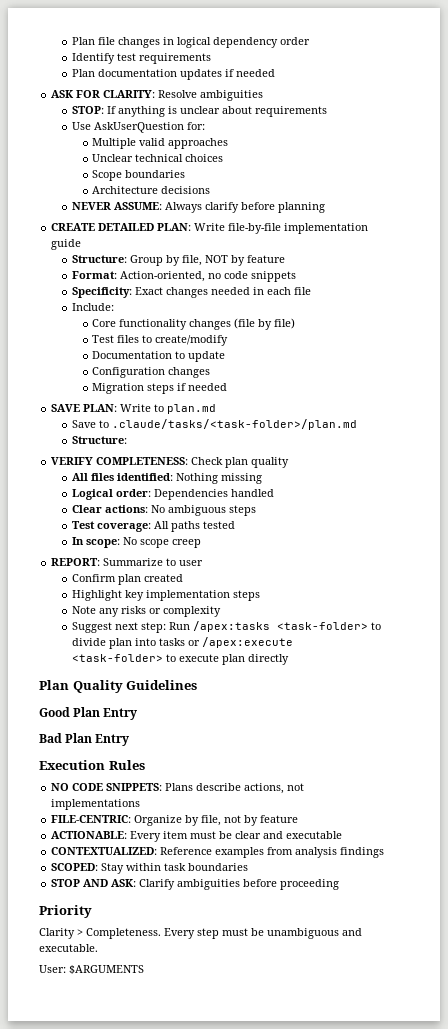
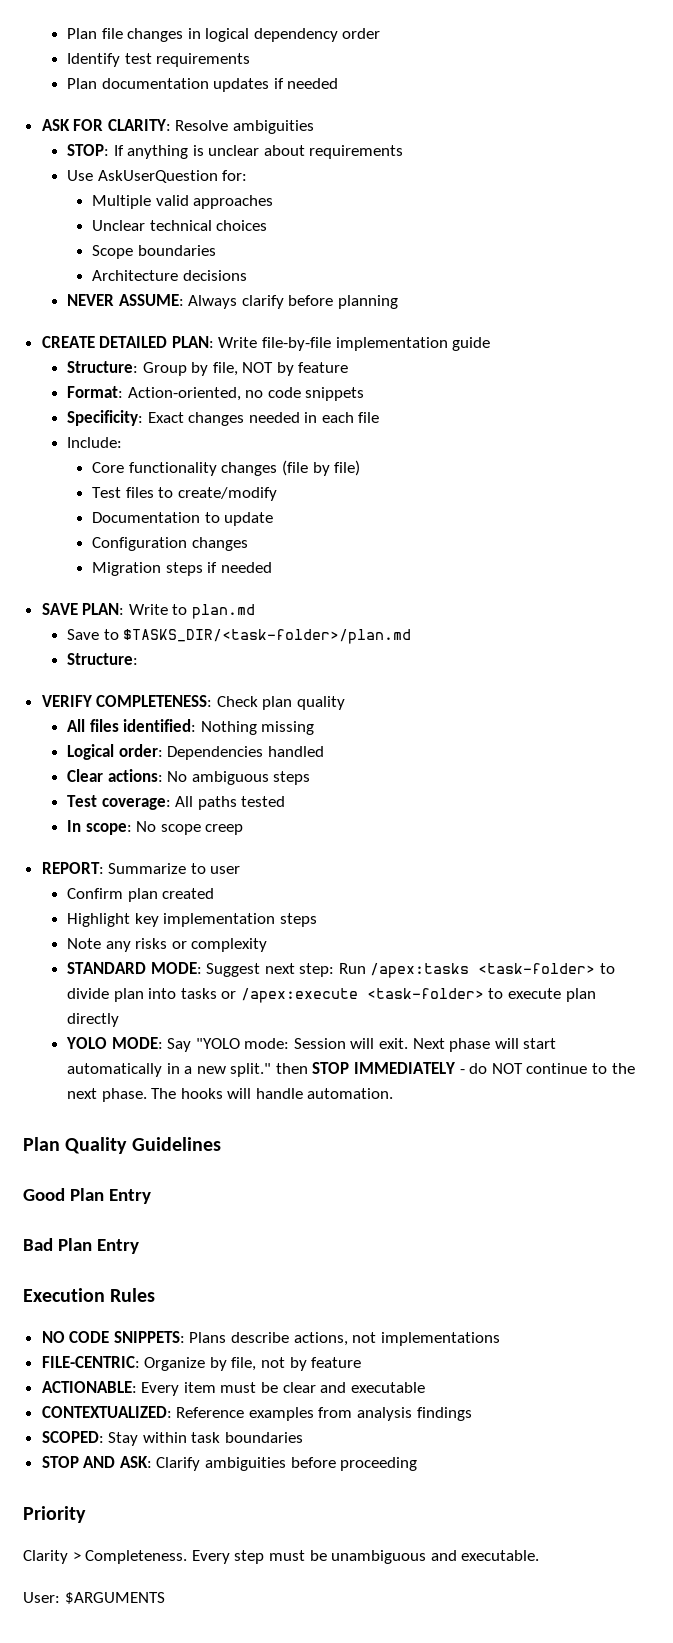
- Save to .claude/tasks/<task-folder>/plan.md
+ Save to $TASKS_DIR/<task-folder>/plan.md
- Suggest next step: Run /apex:tasks <task-folder> to divide plan into tasks or /apex:execute <task-folder> to execute plan directly
+ STANDARD MODE: Suggest next step: Run /apex:tasks <task-folder> to divide plan into tasks or /apex:execute <task-folder> to execute plan directly
+ YOLO MODE: Say "YOLO mode: Session will exit. Next phase will start automatically in a new split." then STOP IMMEDIATELY - do NOT continue to the next phase. The hooks will handle automation.

